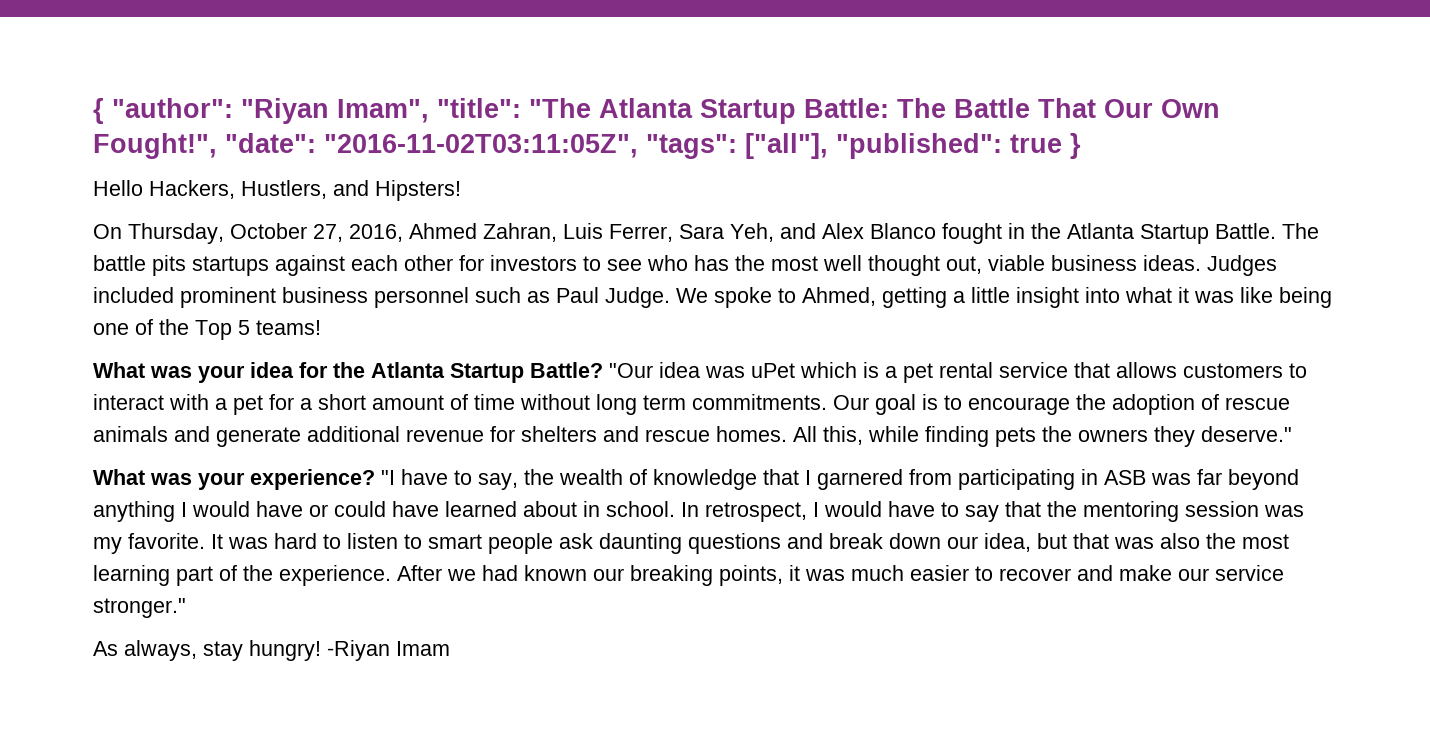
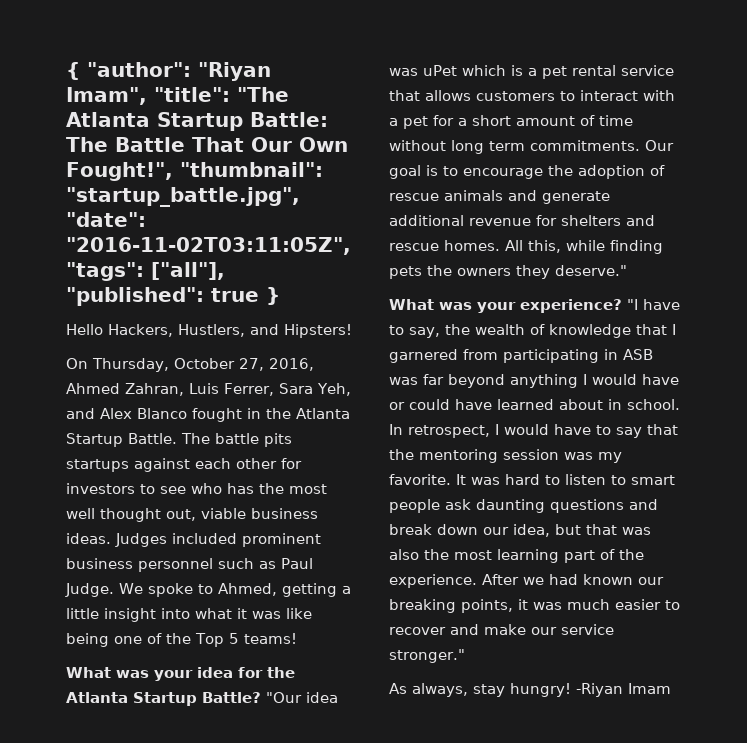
- { "author": "Riyan Imam", "title": "The Atlanta Startup Battle: The Battle That Our Own Fought!", "date": "2016-11-02T03:11:05Z", "tags": ["all"], "published": true }
+ { "author": "Riyan Imam", "title": "The Atlanta Startup Battle: The Battle That Our Own Fought!", "thumbnail": "startup_battle.jpg", "date": "2016-11-02T03:11:05Z", "tags": ["all"], "published": true }

